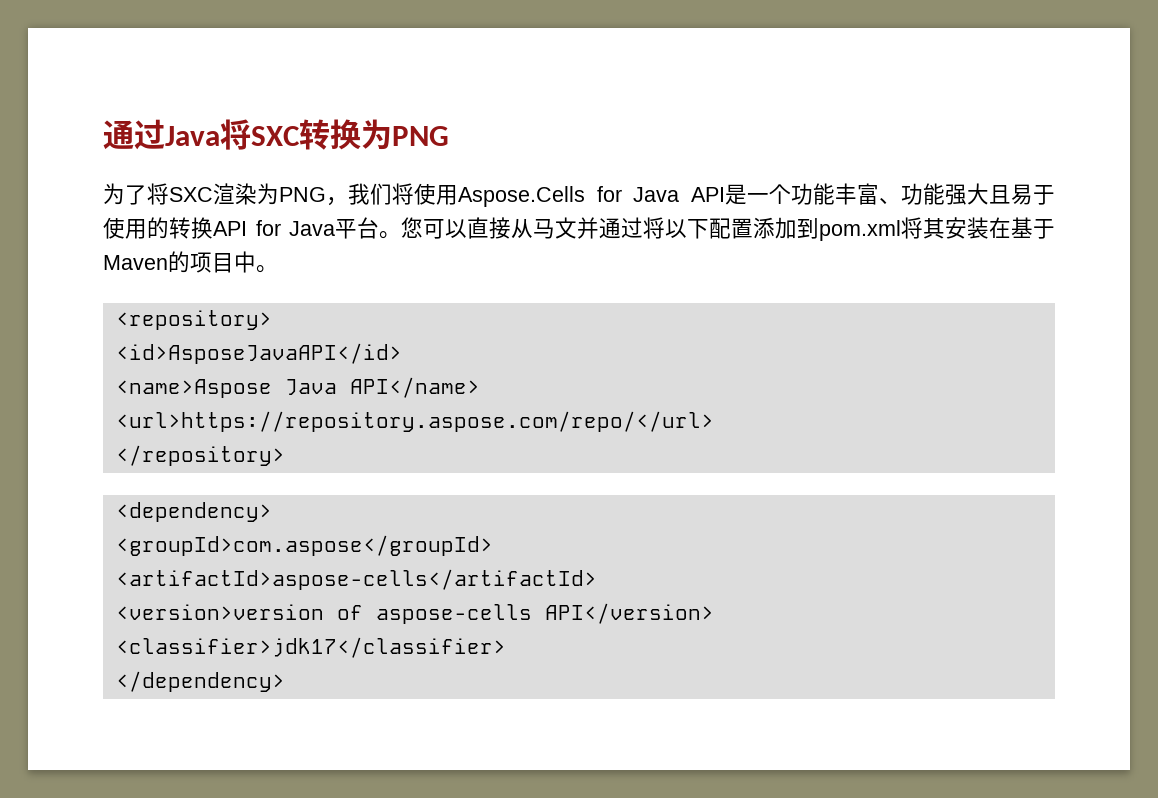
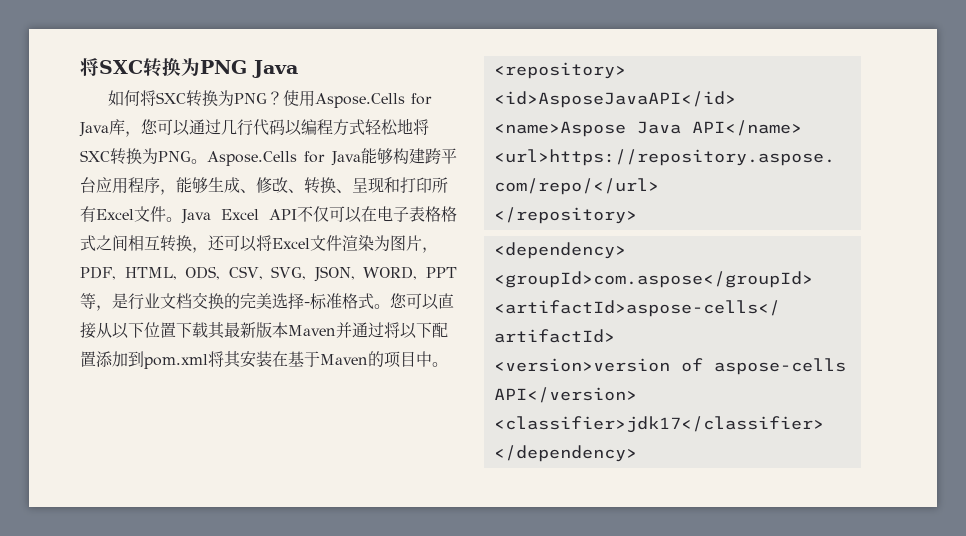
- 通过Java将SXC转换为PNG
- 为了将SXC渲染为PNG，我们将使用Aspose.Cells for Java API是一个功能丰富、功能强大且易于使用的转换API for Java平台。您可以直接从马文并通过将以下配置添加到pom.xml将其安装在基于Maven的项目中。
+ 将SXC转换为PNG Java
+ 如何将SXC转换为PNG？使用Aspose.Cells for Java库，您可以通过几行代码以编程方式轻松地将SXC转换为PNG。Aspose.Cells for Java能够构建跨平台应用程序，能够生成、修改、转换、呈现和打印所有Excel文件。Java Excel API不仅可以在电子表格格式之间相互转换，还可以将Excel文件渲染为图片，PDF, HTML, ODS, CSV, SVG, JSON, WORD, PPT等，是行业文档交换的完美选择-标准格式。您可以直接从以下位置下载其最新版本Maven并通过将以下配置添加到pom.xml将其安装在基于Maven的项目中。

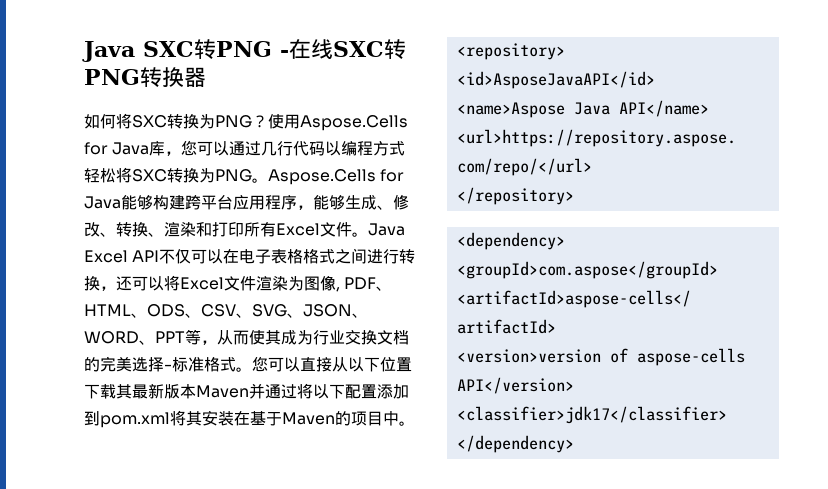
- 将SXC转换为PNG Java
+ Java SXC转PNG -在线SXC转PNG转换器
- 使用Aspose.Cells for Java库，您可以通过几行代码以编程方式轻松地将SXC转换为PNG。
+ 使用Aspose.Cells for Java库，您可以通过几行代码以编程方式轻松将SXC转换为PNG。
- Aspose.Cells for Java能够构建跨平台应用程序，能够生成、修改、转换、呈现和打印所有Excel文件。
+ Aspose.Cells for Java能够构建跨平台应用程序，能够生成、修改、转换、渲染和打印所有Excel文件。
- Java Excel API不仅可以在电子表格格式之间相互转换，还可以将Excel文件渲染为图片，PDF, HTML, ODS, CSV, SVG, JSON, WORD, PPT等，是行业文档交换的完美选择-标准格式。
+ Java Excel API不仅可以在电子表格格式之间进行转换，还可以将Excel文件渲染为图像, PDF、HTML、ODS、CSV、SVG、JSON、WORD、PPT等，从而使其成为行业交换文档的完美选择-标准格式。

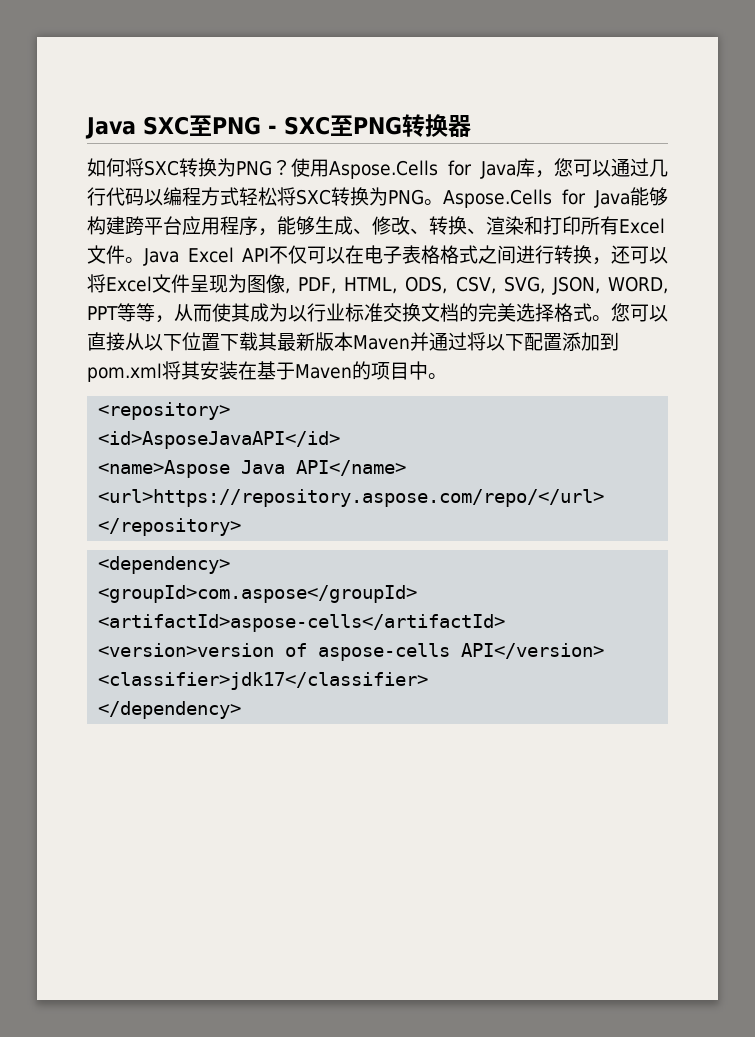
- Java SXC转PNG -在线SXC转PNG转换器
+ Java SXC至PNG - SXC至PNG转换器
- Java Excel API不仅可以在电子表格格式之间进行转换，还可以将Excel文件渲染为图像, PDF、HTML、ODS、CSV、SVG、JSON、WORD、PPT等，从而使其成为行业交换文档的完美选择-标准格式。
+ Java Excel API不仅可以在电子表格格式之间进行转换，还可以将Excel文件呈现为图像, PDF, HTML, ODS, CSV, SVG, JSON, WORD, PPT等等，从而使其成为以行业标准交换文档的完美选择格式。

